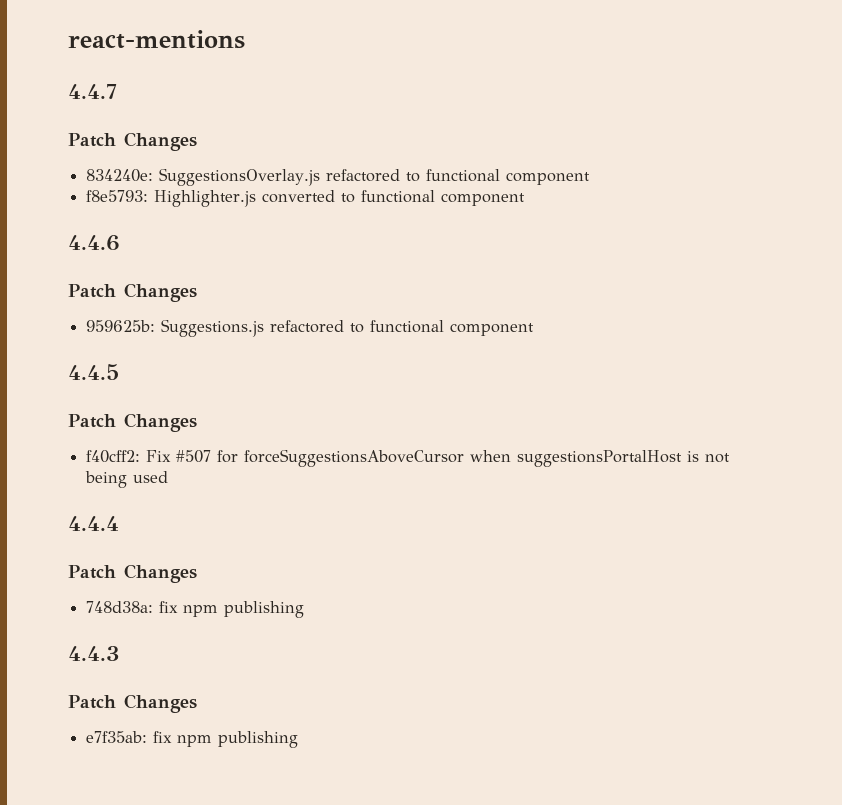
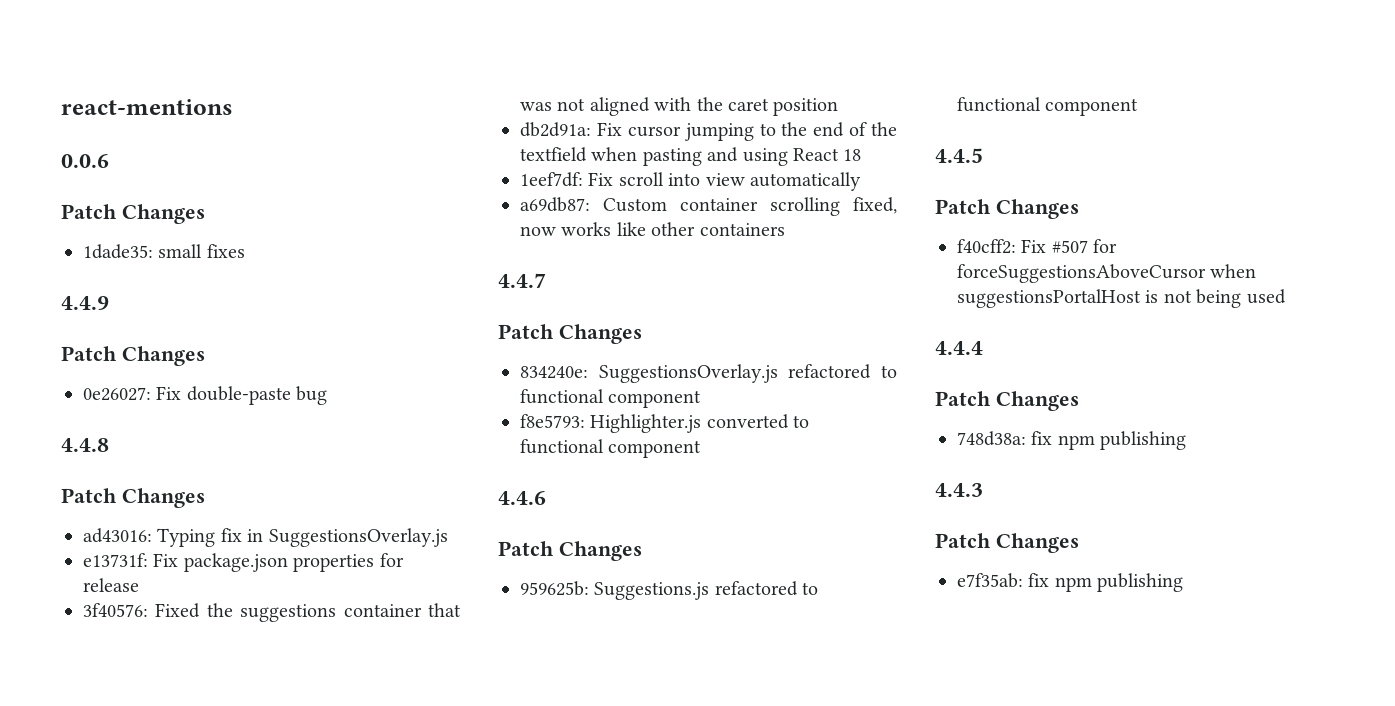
+ 0.0.6
+ Patch Changes
+ 1dade35: small fixes
+ 4.4.9
+ Patch Changes
+ 0e26027: Fix double-paste bug
+ 4.4.8
+ Patch Changes
+ ad43016: Typing fix in SuggestionsOverlay.js
+ e13731f: Fix package.json properties for release
+ 3f40576: Fixed the suggestions container that was not aligned with the caret position
+ db2d91a: Fix cursor jumping to the end of the textfield when pasting and using React 18
+ 1eef7df: Fix scroll into view automatically
+ a69db87: Custom container scrolling fixed, now works like other containers

